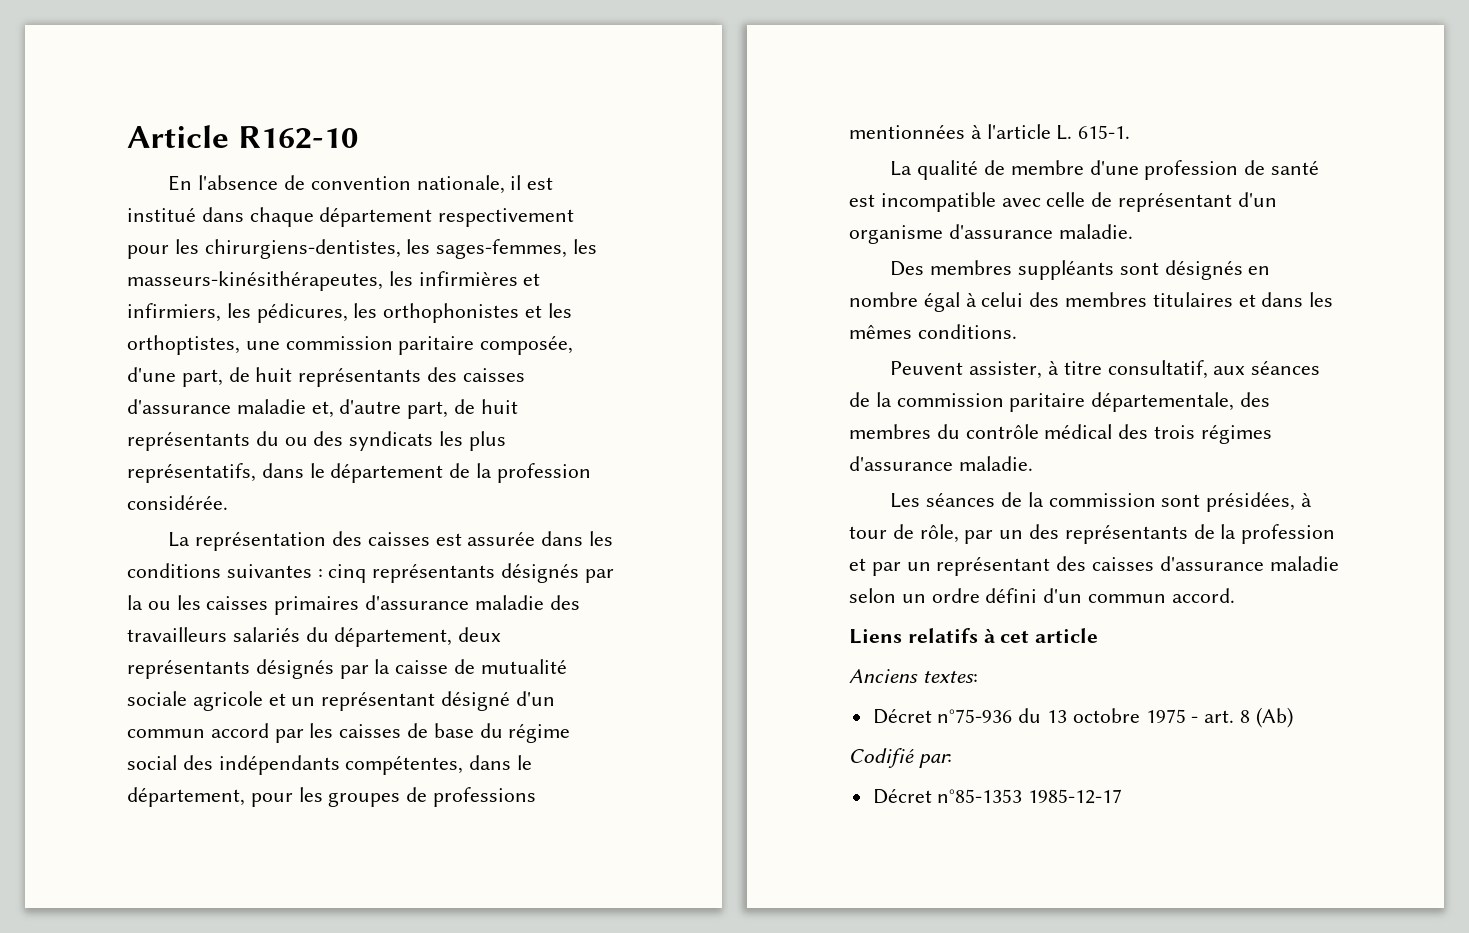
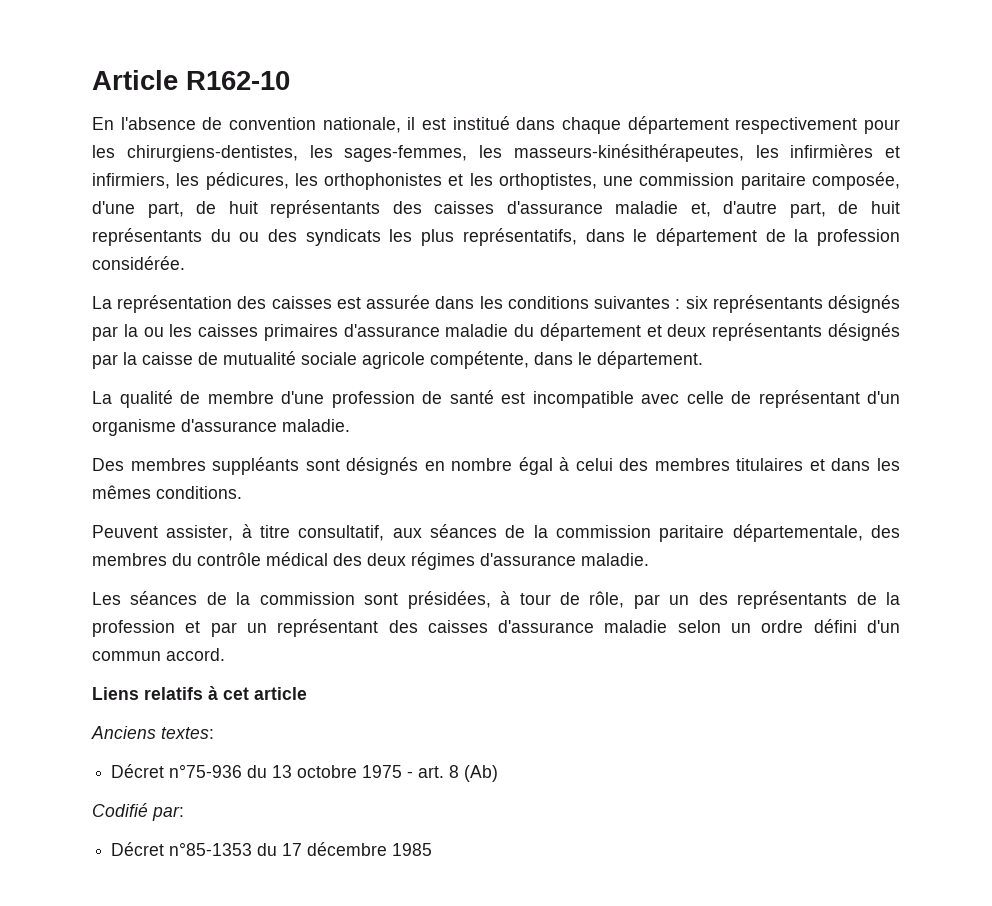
- La représentation des caisses est assurée dans les conditions suivantes : cinq représentants désignés par la ou les caisses primaires d'assurance maladie des travailleurs salariés du département, deux représentants désignés par la caisse de mutualité sociale agricole et un représentant désigné d'un commun accord par les caisses de base du régime social des indépendants compétentes, dans le département, pour les groupes de professions mentionnées à l'article L. 615-1.
+ La représentation des caisses est assurée dans les conditions suivantes : six représentants désignés par la ou les caisses primaires d'assurance maladie du département et deux représentants désignés par la caisse de mutualité sociale agricole compétente, dans le département.
- Peuvent assister, à titre consultatif, aux séances de la commission paritaire départementale, des membres du contrôle médical des trois régimes d'assurance maladie.
+ Peuvent assister, à titre consultatif, aux séances de la commission paritaire départementale, des membres du contrôle médical des deux régimes d'assurance maladie.
- Décret n°85-1353 1985-12-17
+ Décret n°85-1353 du 17 décembre 1985

